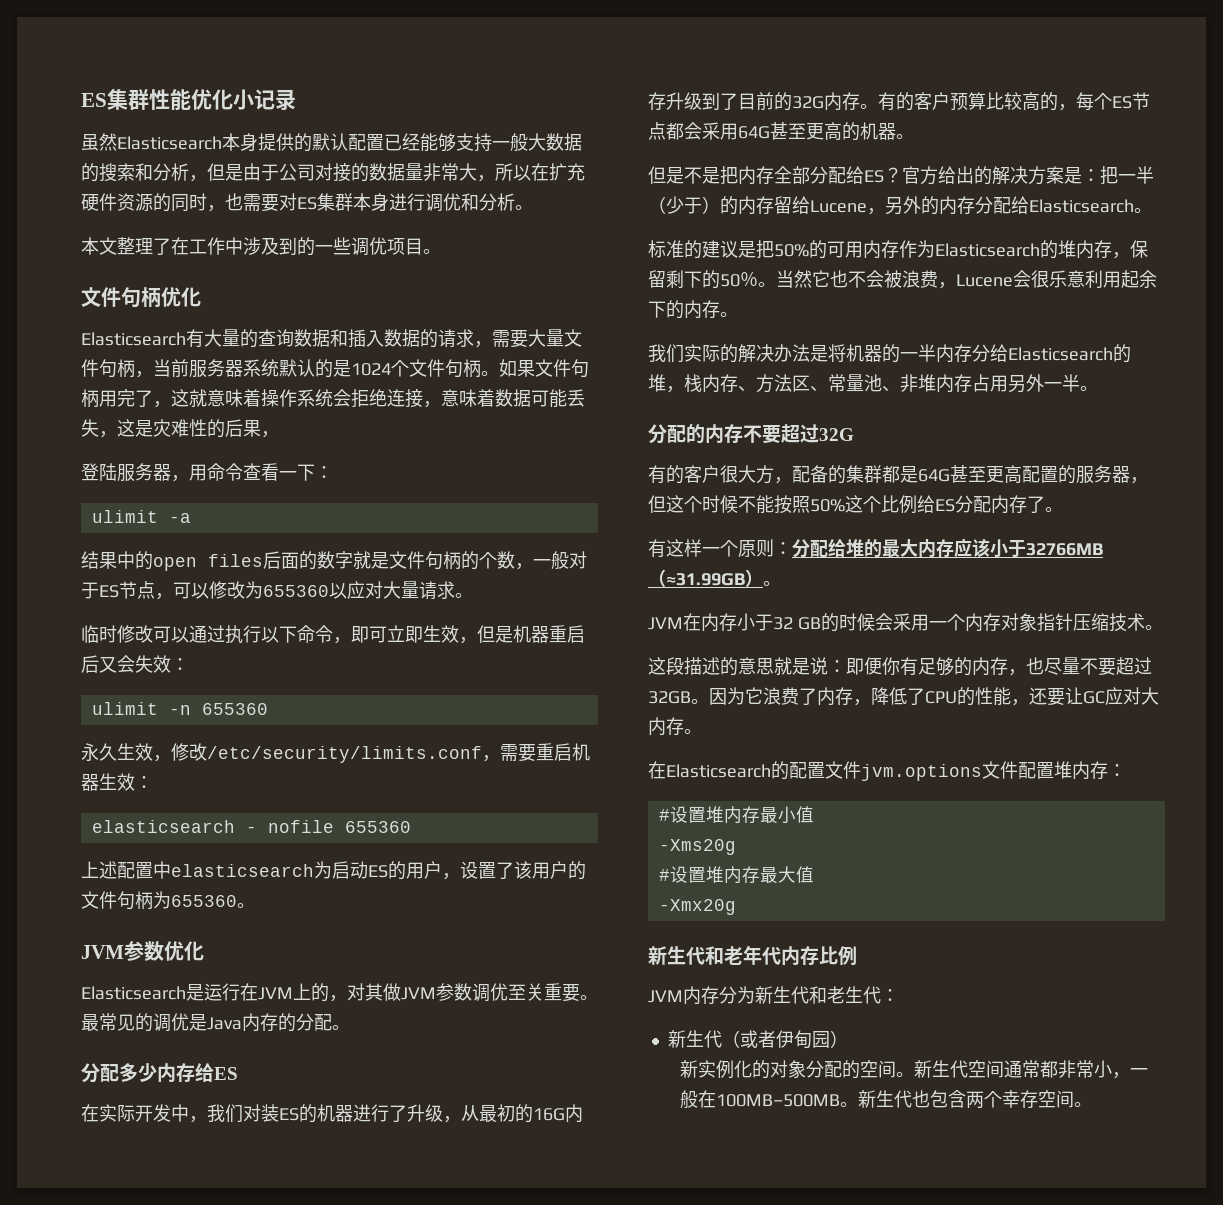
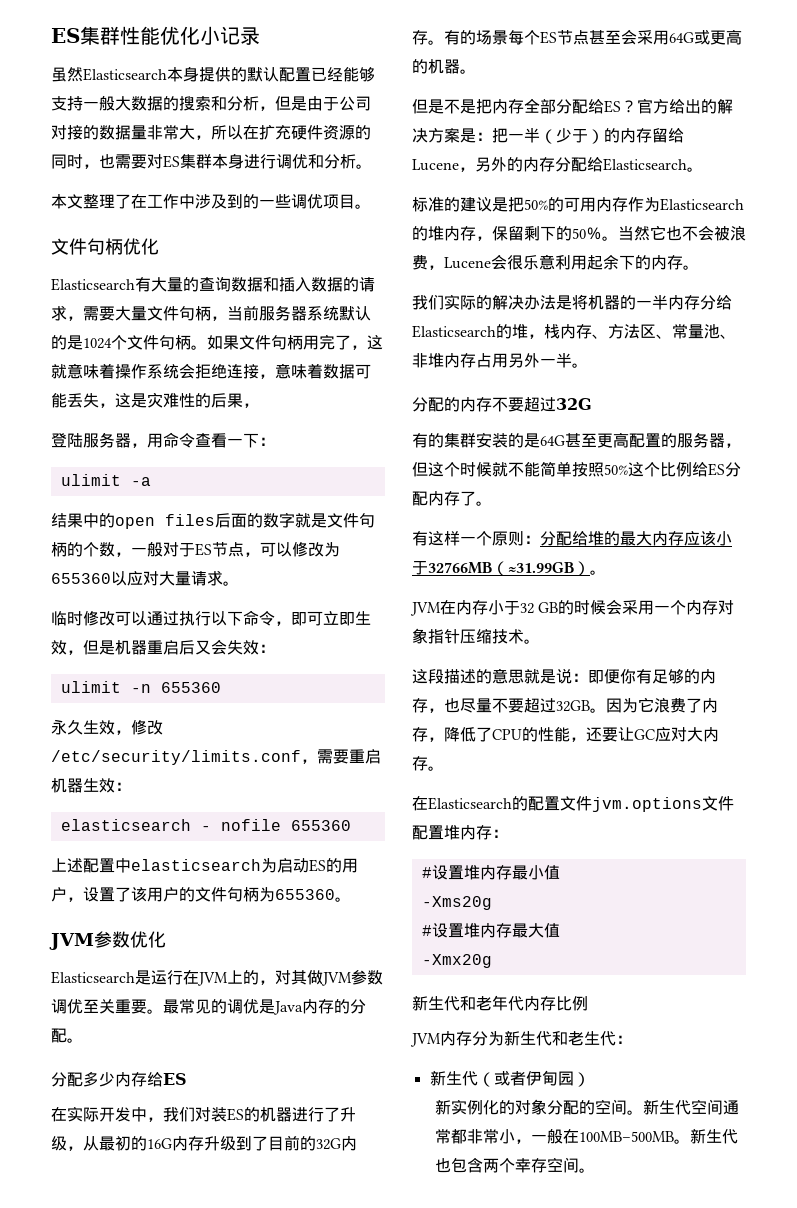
- 有的客户预算比较高的，每个ES节点都会采用64G甚至更高的机器。
+ 有的场景每个ES节点甚至会采用64G或更高的机器。
- 有的客户很大方，配备的集群都是64G甚至更高配置的服务器，但这个时候不能按照50%这个比例给ES分配内存了。
+ 有的集群安装的是64G甚至更高配置的服务器，但这个时候就不能简单按照50%这个比例给ES分配内存了。

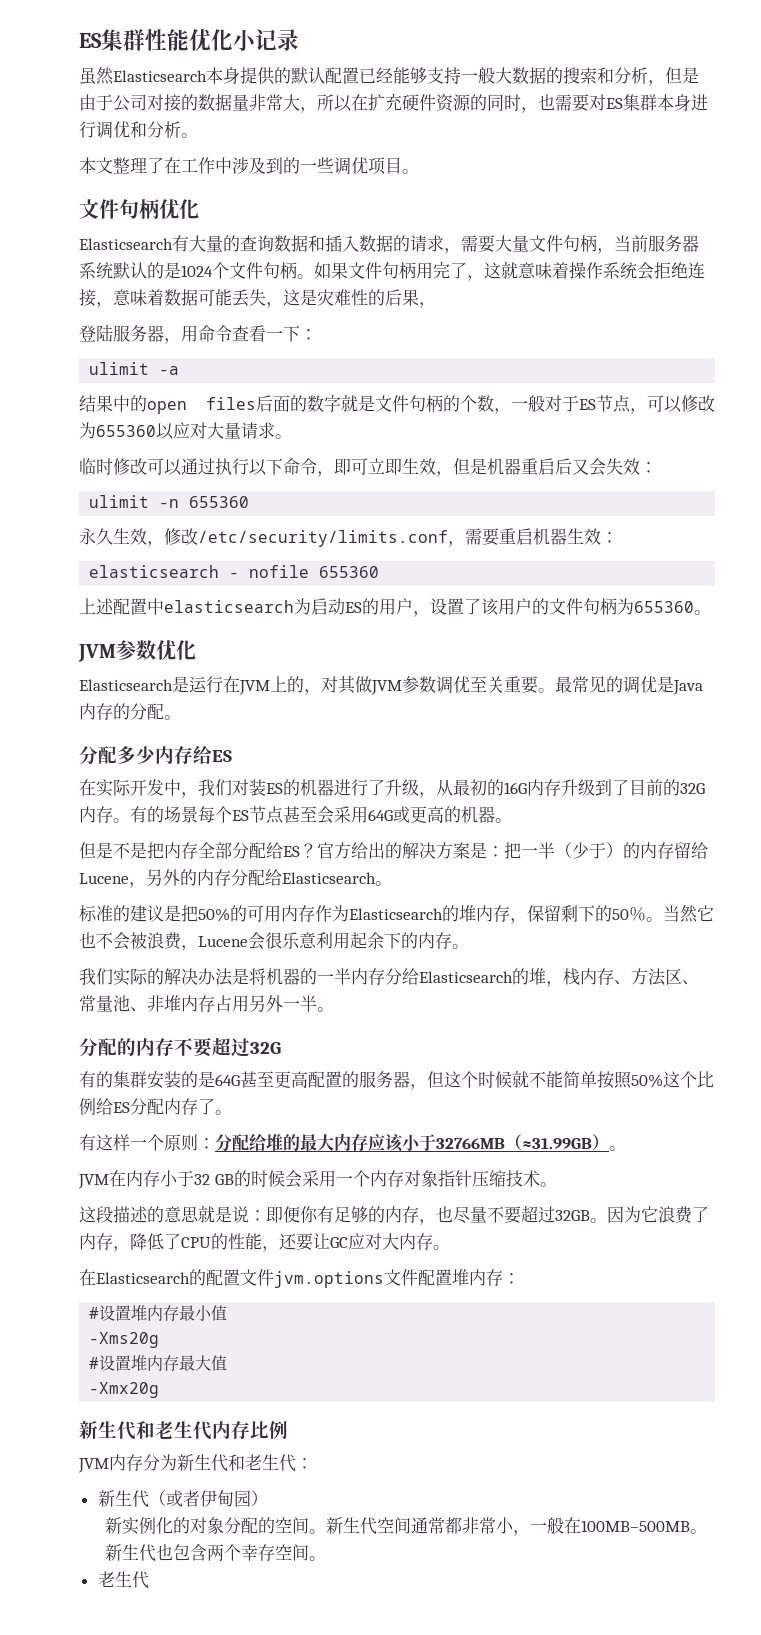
- 新生代和老年代内存比例
+ 新生代和老生代内存比例
  新生代也包含两个幸存空间。
+ 老生代

